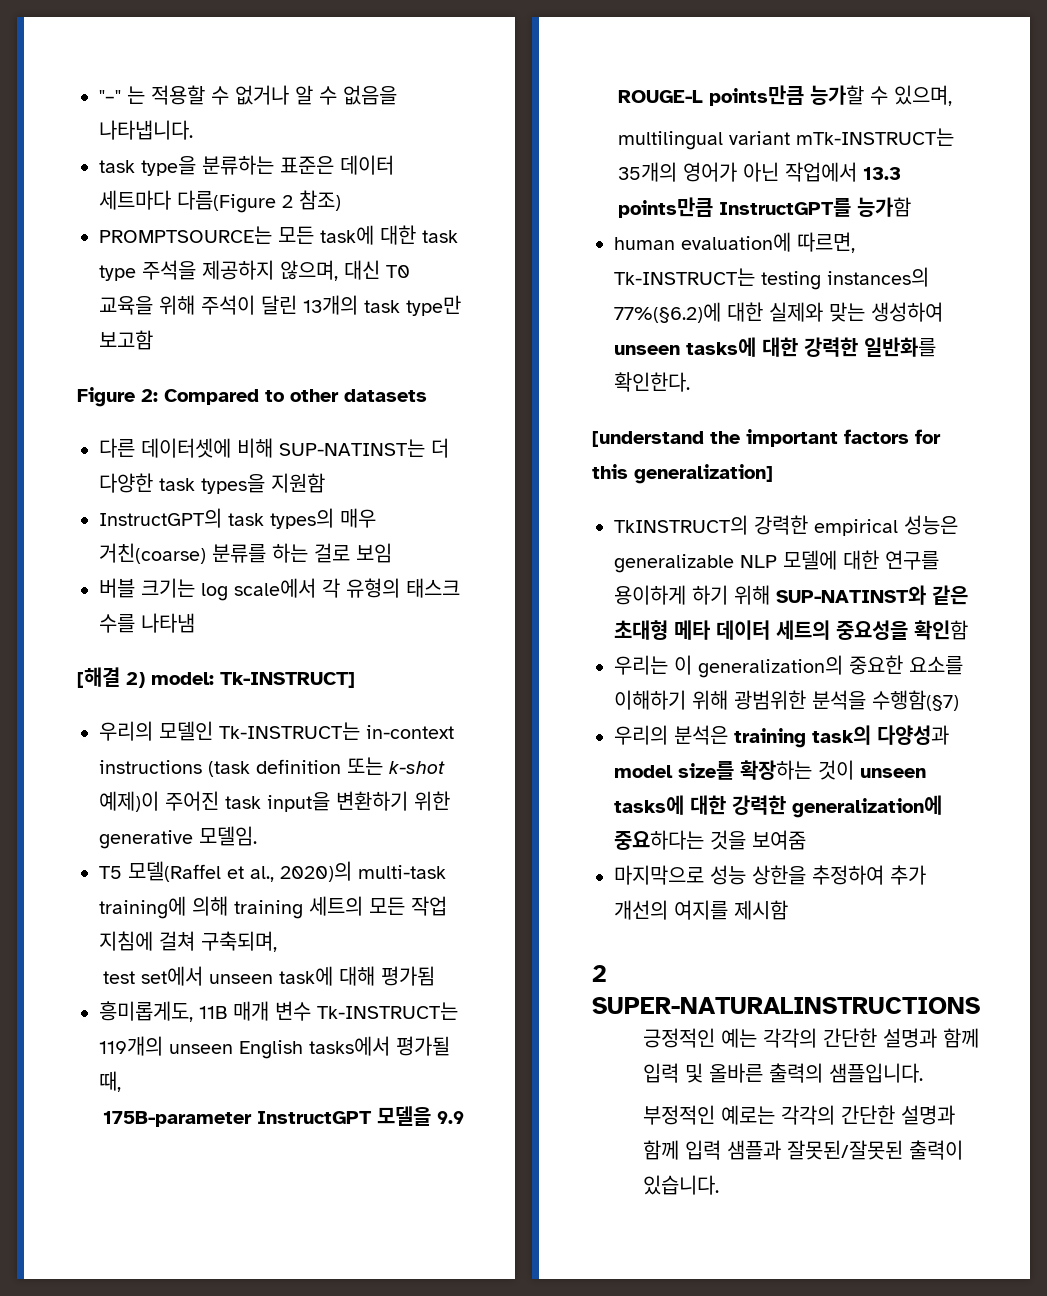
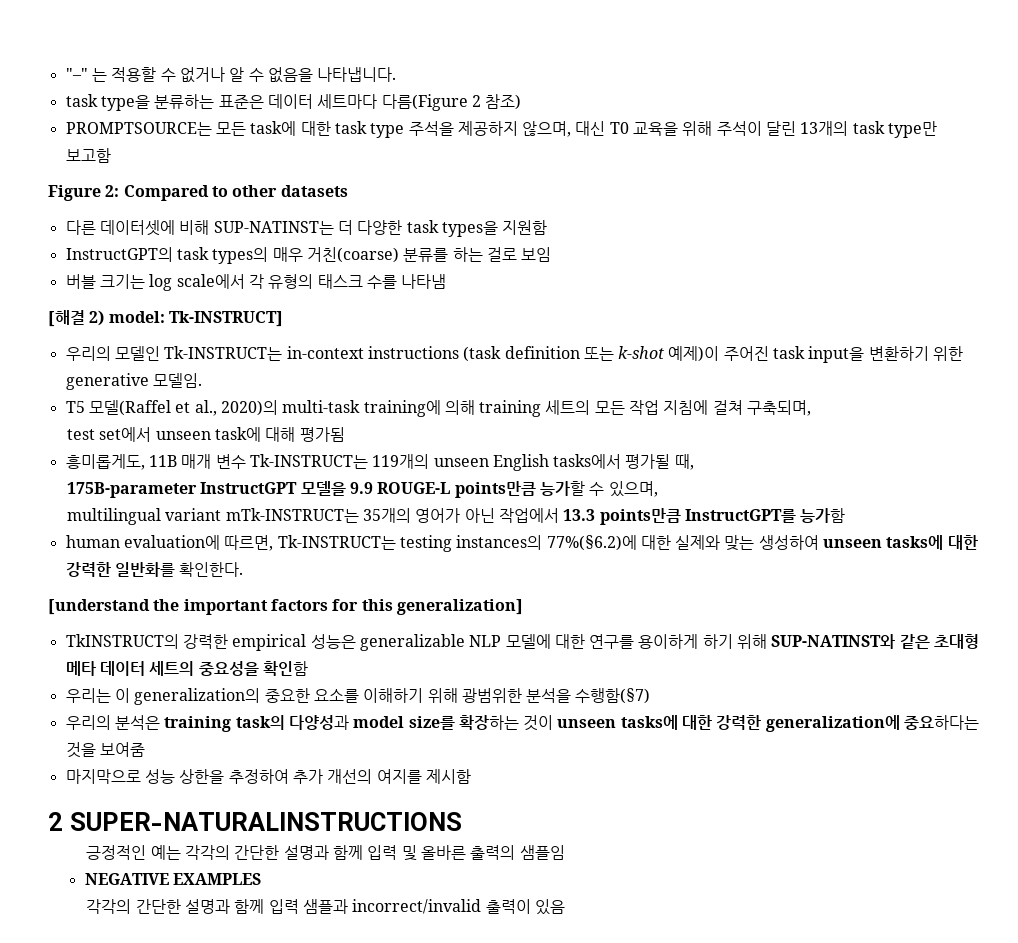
- 긍정적인 예는 각각의 간단한 설명과 함께 입력 및 올바른 출력의 샘플입니다.
- 부정적인 예로는 각각의 간단한 설명과 함께 입력 샘플과 잘못된/잘못된 출력이 있습니다.
+ 긍정적인 예는 각각의 간단한 설명과 함께 입력 및 올바른 출력의 샘플임
+ NEGATIVE EXAMPLES
+ 각각의 간단한 설명과 함께 입력 샘플과 incorrect/invalid 출력이 있음

